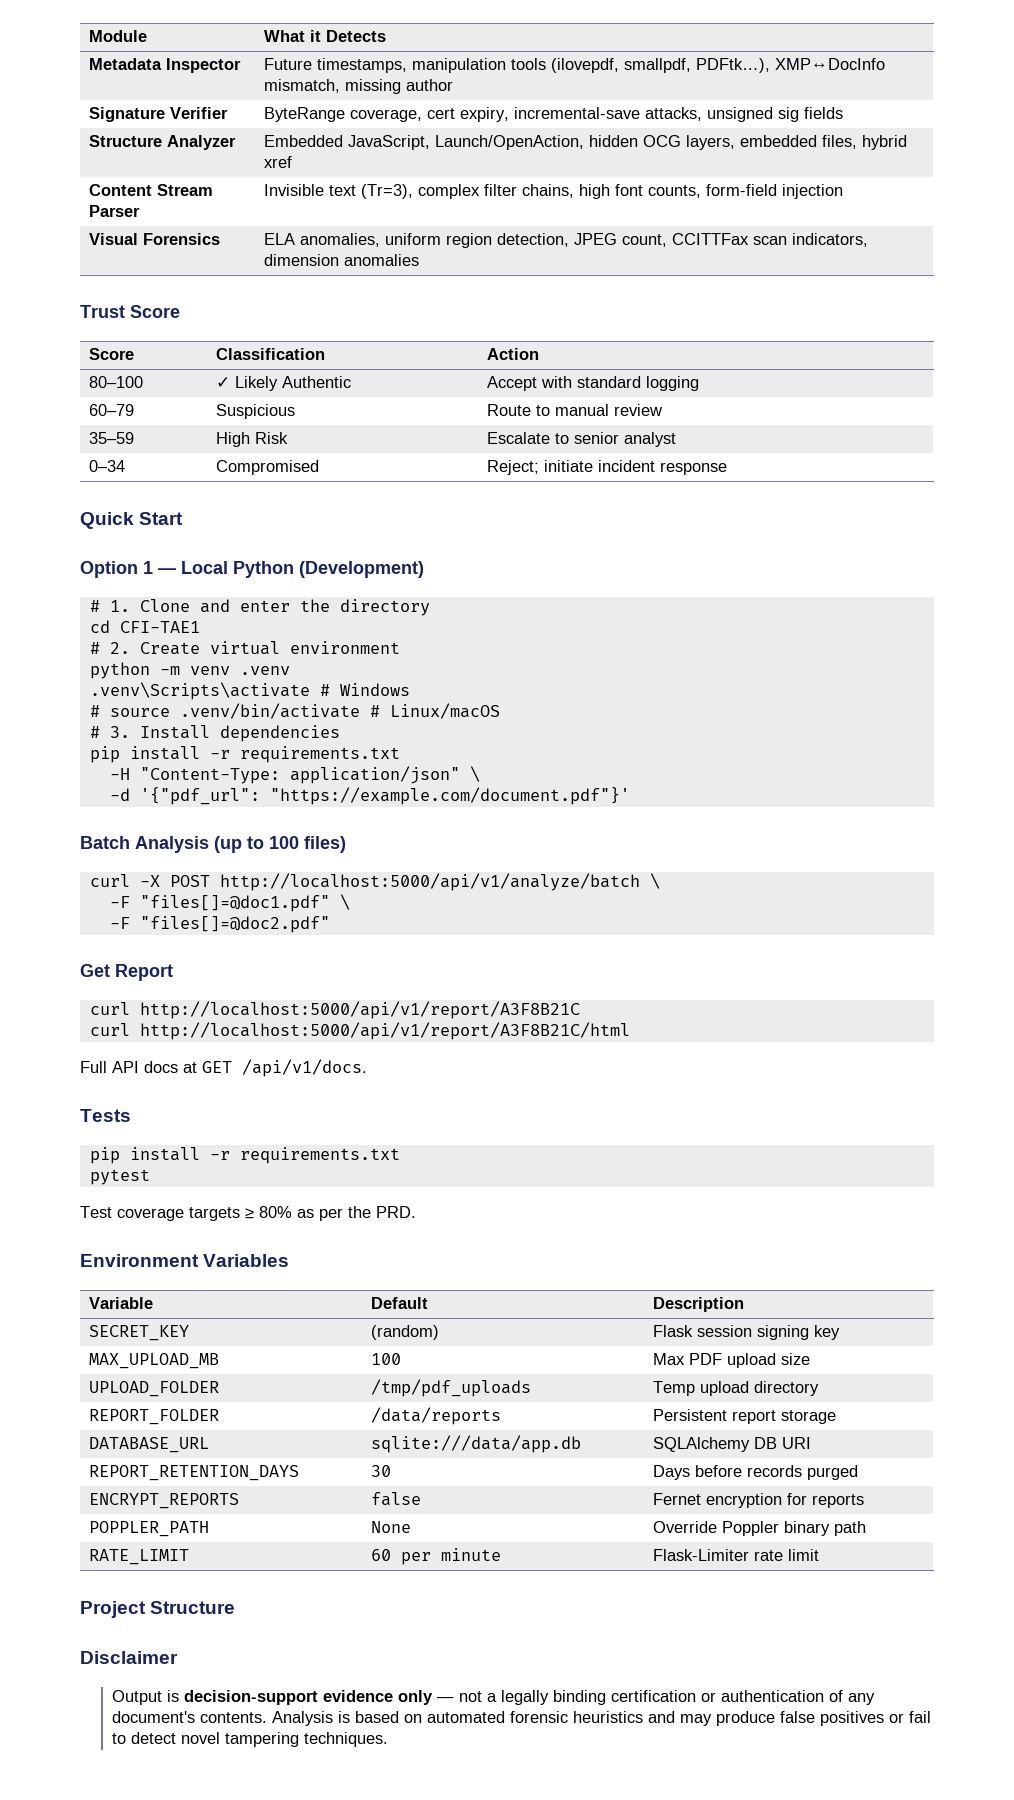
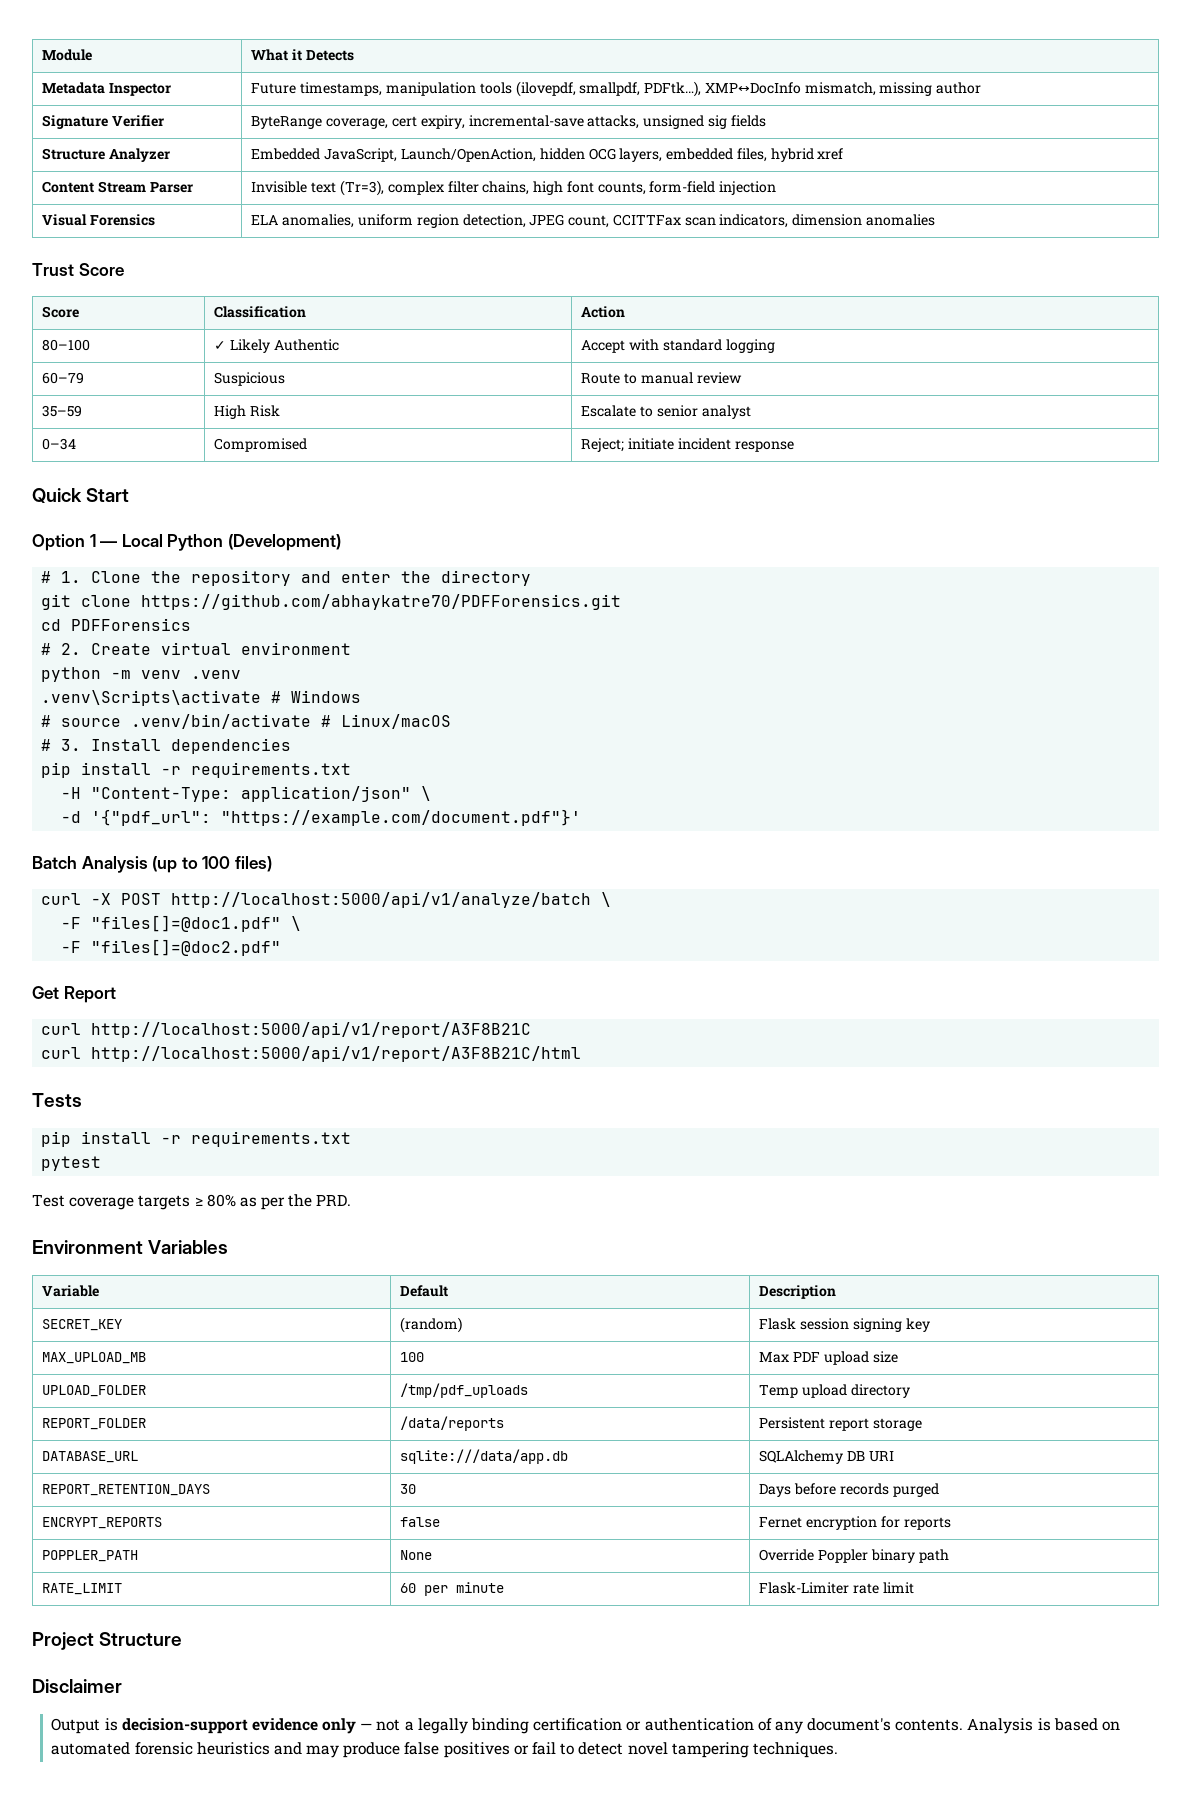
- # 1. Clone and enter the directory
+ # 1. Clone the repository and enter the directory
+ git clone https://github.com/abhaykatre70/PDFForensics.git
- cd CFI-TAE1
+ cd PDFForensics
- Full API docs at GET /api/v1/docs.

